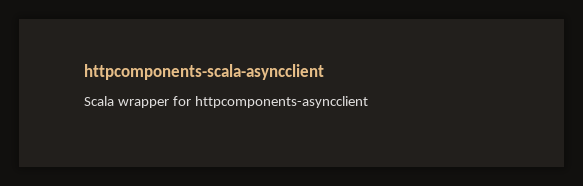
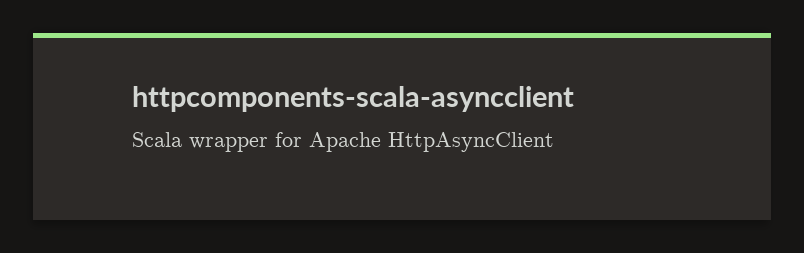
- Scala wrapper for httpcomponents-asyncclient
+ Scala wrapper for Apache HttpAsyncClient

